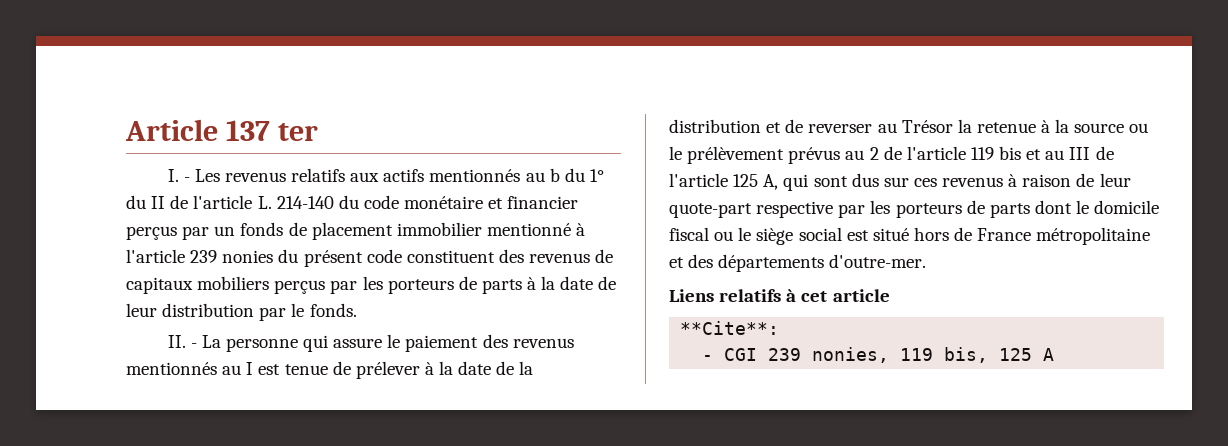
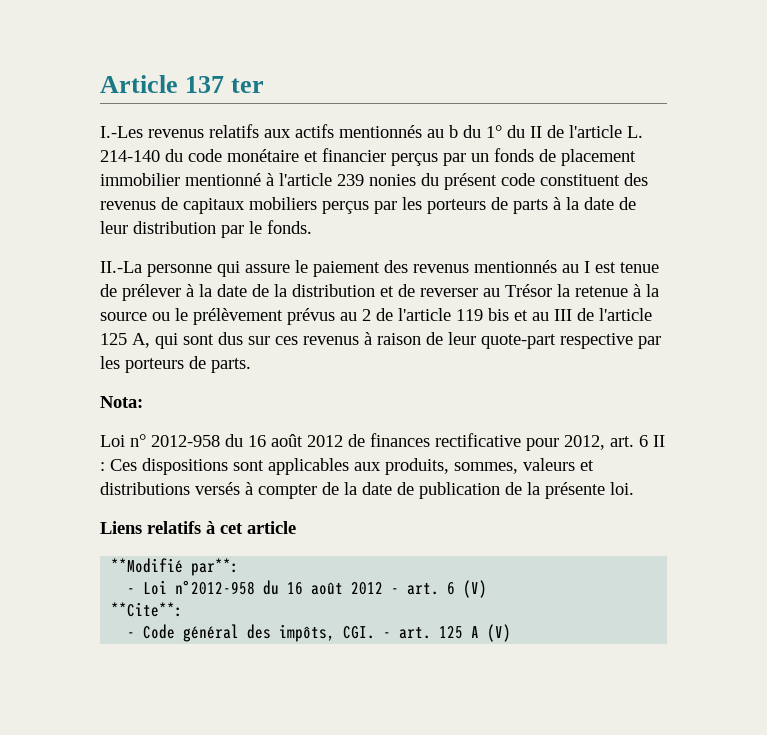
- I. - Les revenus relatifs aux actifs mentionnés au b du 1° du II de l'article L. 214-140 du code monétaire et financier perçus par un fonds de placement immobilier mentionné à l'article 239 nonies du présent code constituent des revenus de capitaux mobiliers perçus par les porteurs de parts à la date de leur distribution par le fonds.
+ I.-Les revenus relatifs aux actifs mentionnés au b du 1° du II de l'article L. 214-140 du code monétaire et financier perçus par un fonds de placement immobilier mentionné à l'article 239 nonies du présent code constituent des revenus de capitaux mobiliers perçus par les porteurs de parts à la date de leur distribution par le fonds.
- II. - La personne qui assure le paiement des revenus mentionnés au I est tenue de prélever à la date de la distribution et de reverser au Trésor la retenue à la source ou le prélèvement prévus au 2 de l'article 119 bis et au III de l'article 125 A, qui sont dus sur ces revenus à raison de leur quote-part respective par les porteurs de parts dont le domicile fiscal ou le siège social est situé hors de France métropolitaine et des départements d'outre-mer.
+ II.-La personne qui assure le paiement des revenus mentionnés au I est tenue de prélever à la date de la distribution et de reverser au Trésor la retenue à la source ou le prélèvement prévus au 2 de l'article 119 bis et au III de l'article 125 A, qui sont dus sur ces revenus à raison de leur quote-part respective par les porteurs de parts.
+ Nota:
+ Loi n° 2012-958 du 16 août 2012 de finances rectificative pour 2012, art. 6 II : Ces dispositions sont applicables aux produits, sommes, valeurs et distributions versés à compter de la date de publication de la présente loi.
+ **Modifié par**:
+ - Loi n°2012-958 du 16 août 2012 - art. 6 (V)
  **Cite**:
- - CGI 239 nonies, 119 bis, 125 A
+ - Code général des impôts, CGI. - art. 125 A (V)

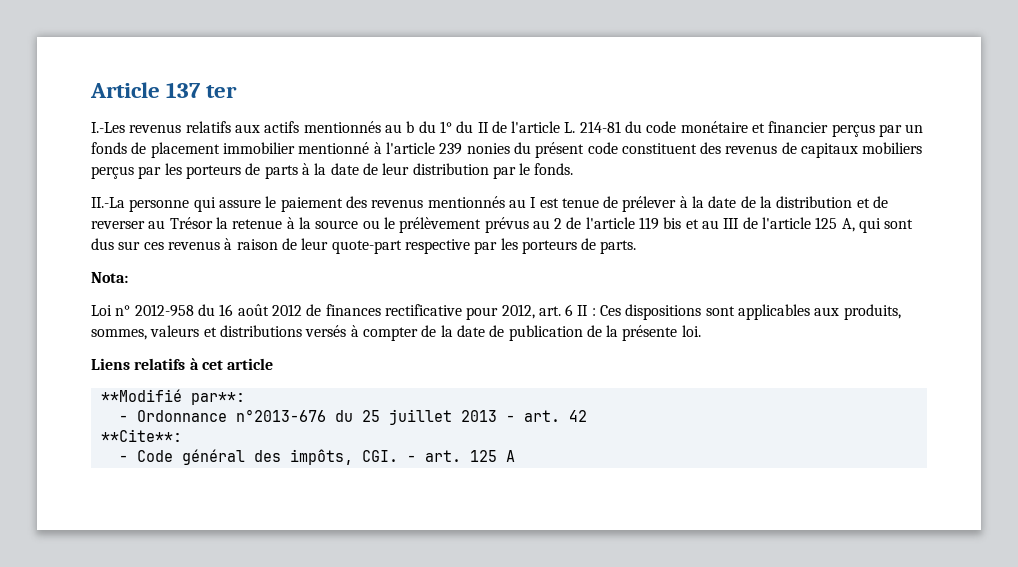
- I.-Les revenus relatifs aux actifs mentionnés au b du 1° du II de l'article L. 214-140 du code monétaire et financier perçus par un fonds de placement immobilier mentionné à l'article 239 nonies du présent code constituent des revenus de capitaux mobiliers perçus par les porteurs de parts à la date de leur distribution par le fonds.
+ I.-Les revenus relatifs aux actifs mentionnés au b du 1° du II de l'article L. 214-81 du code monétaire et financier perçus par un fonds de placement immobilier mentionné à l'article 239 nonies du présent code constituent des revenus de capitaux mobiliers perçus par les porteurs de parts à la date de leur distribution par le fonds.
- - Loi n°2012-958 du 16 août 2012 - art. 6 (V)
+ - Ordonnance n°2013-676 du 25 juillet 2013 - art. 42
- - Code général des impôts, CGI. - art. 125 A (V)
+ - Code général des impôts, CGI. - art. 125 A

